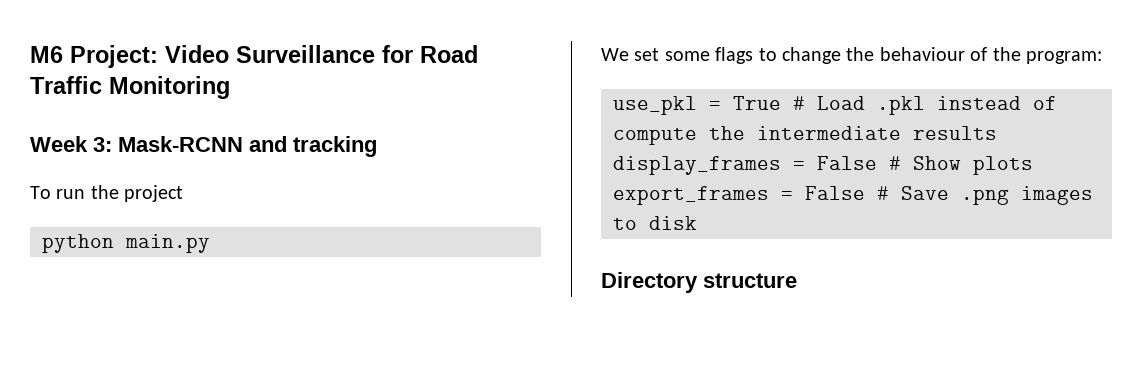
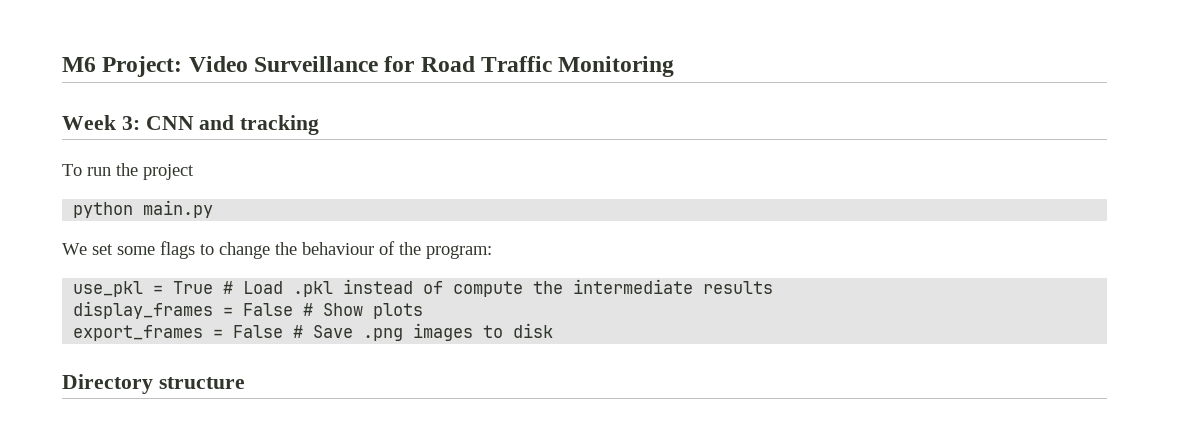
- Week 3: Mask-RCNN and tracking
+ Week 3: CNN and tracking

